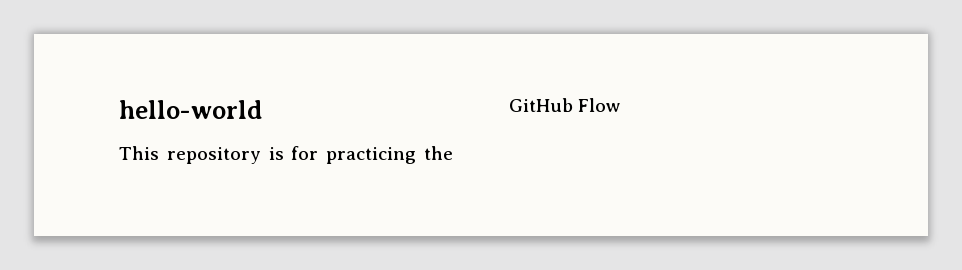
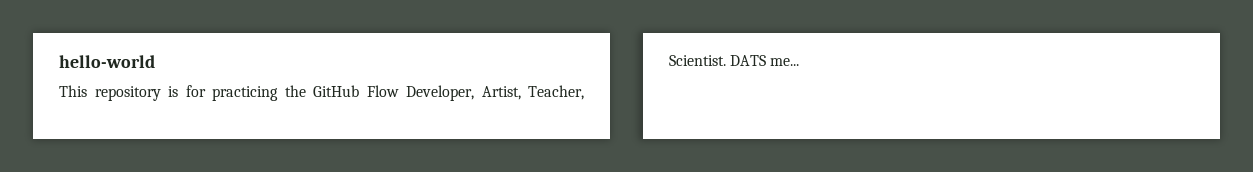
- This repository is for practicing the GitHub Flow
+ This repository is for practicing the GitHub Flow Developer, Artist, Teacher, Scientist. DATS me...

